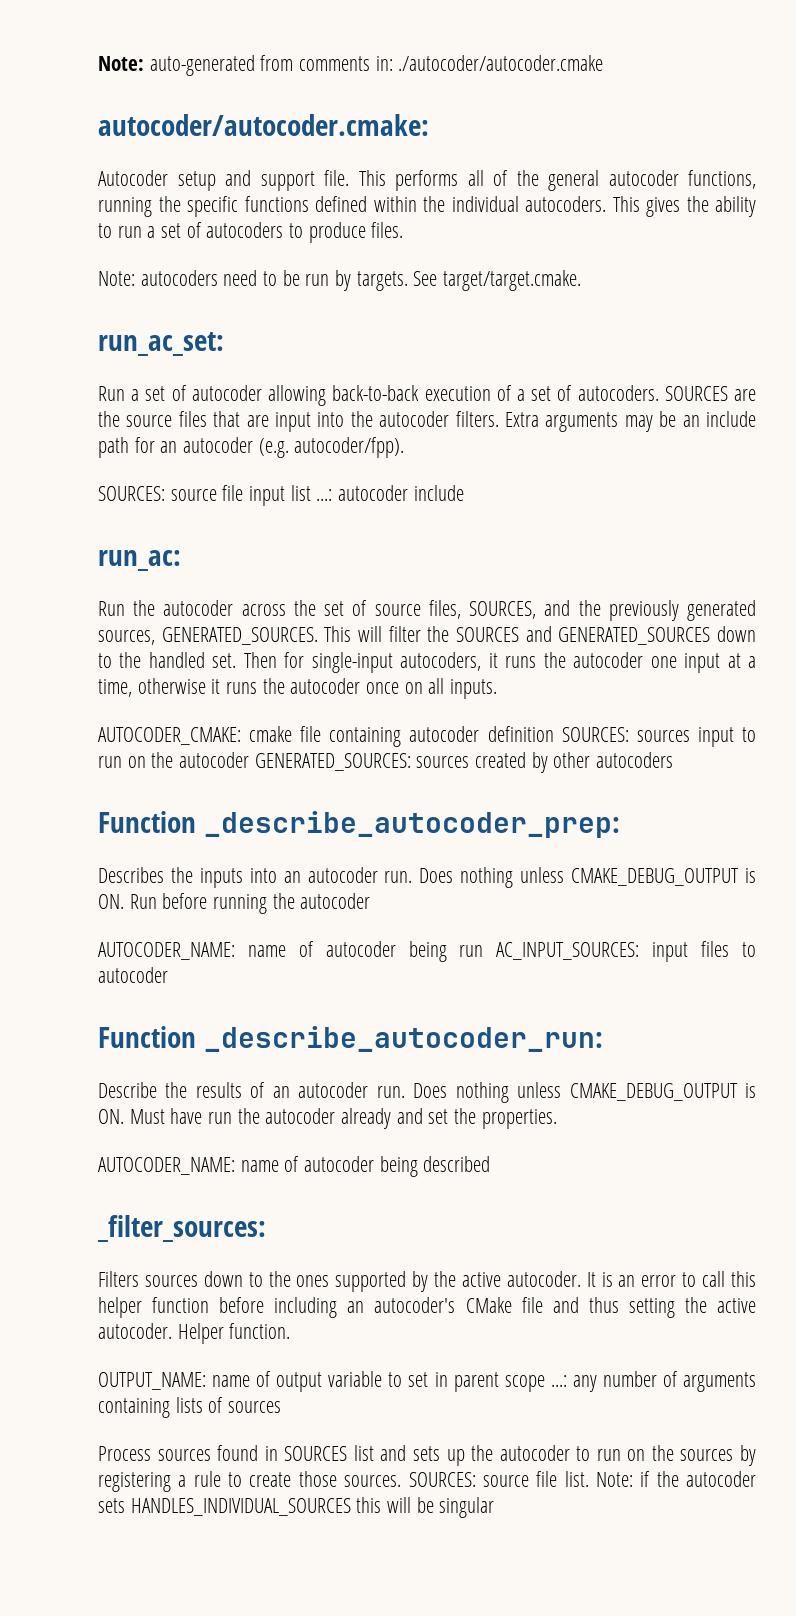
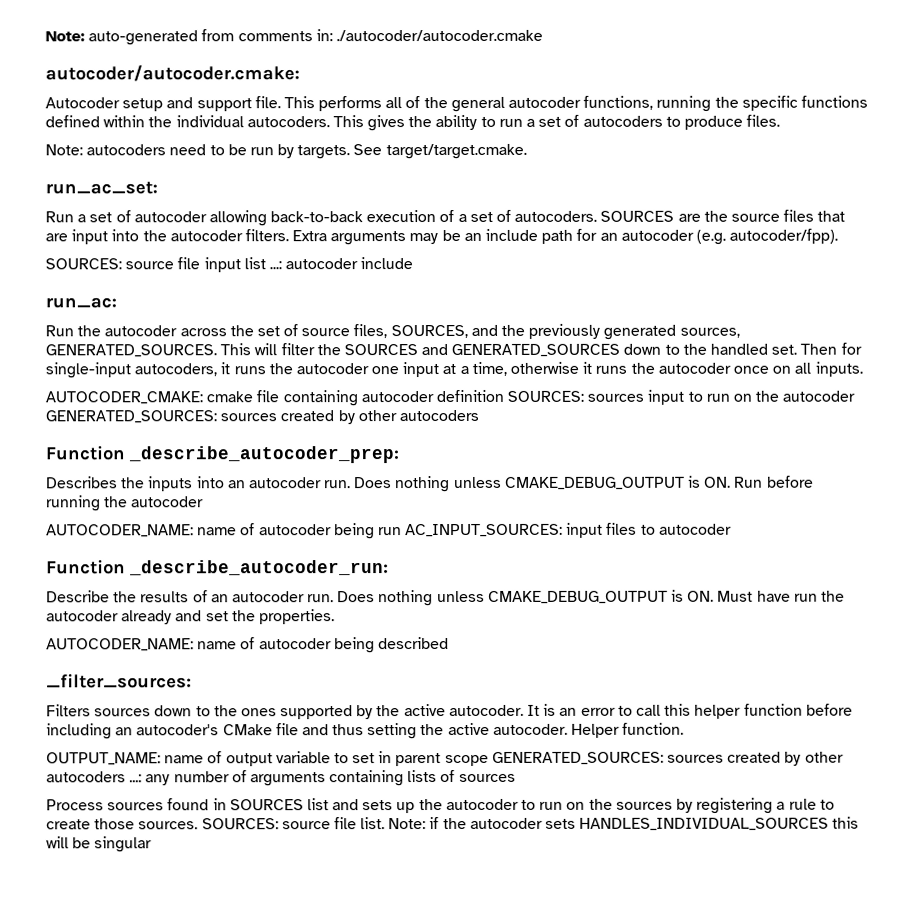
- OUTPUT_NAME: name of output variable to set in parent scope ...: any number of arguments containing lists of sources
+ OUTPUT_NAME: name of output variable to set in parent scope GENERATED_SOURCES: sources created by other autocoders ...: any number of arguments containing lists of sources

